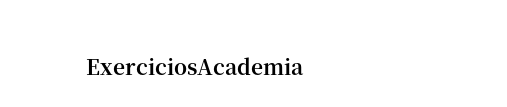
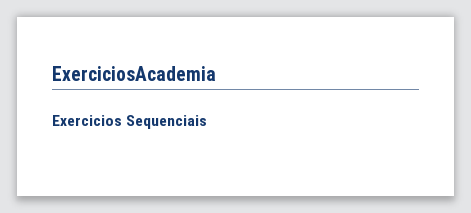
+ Exercicios Sequenciais

